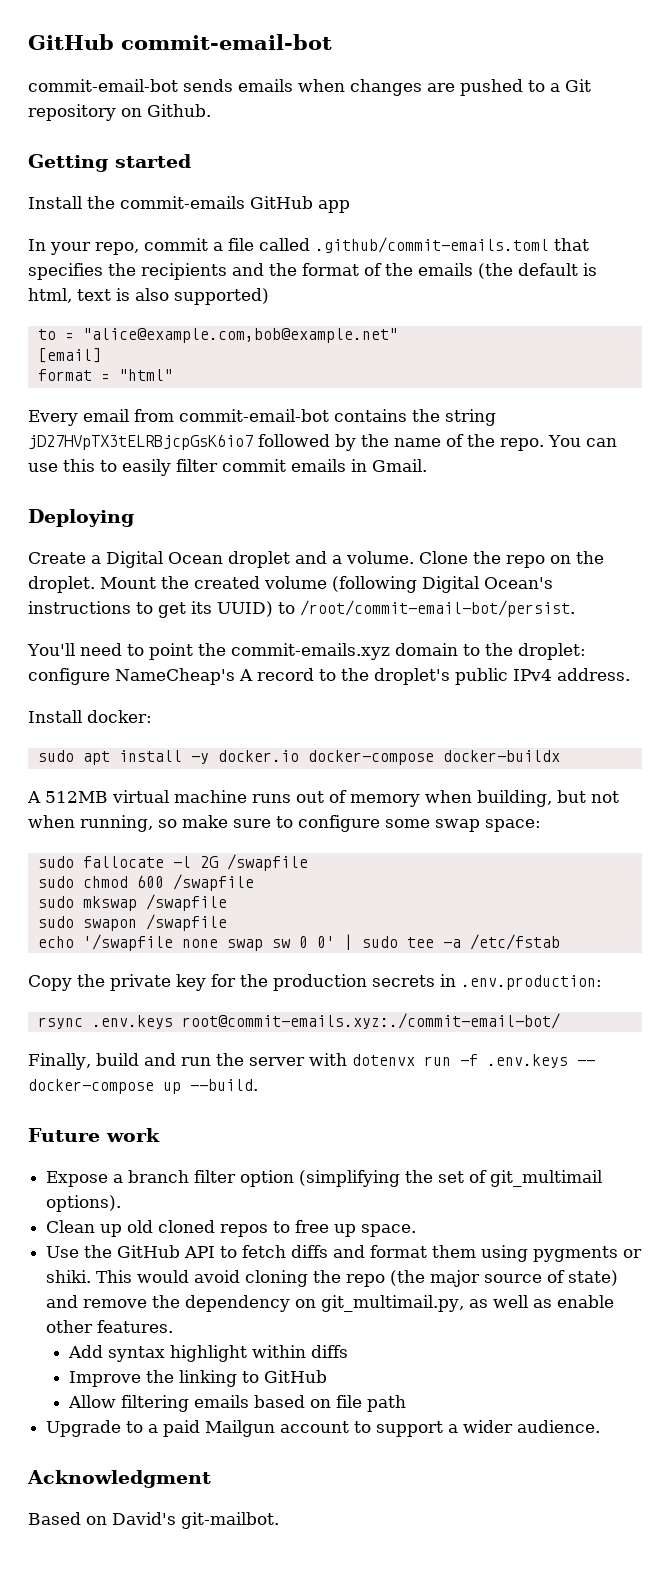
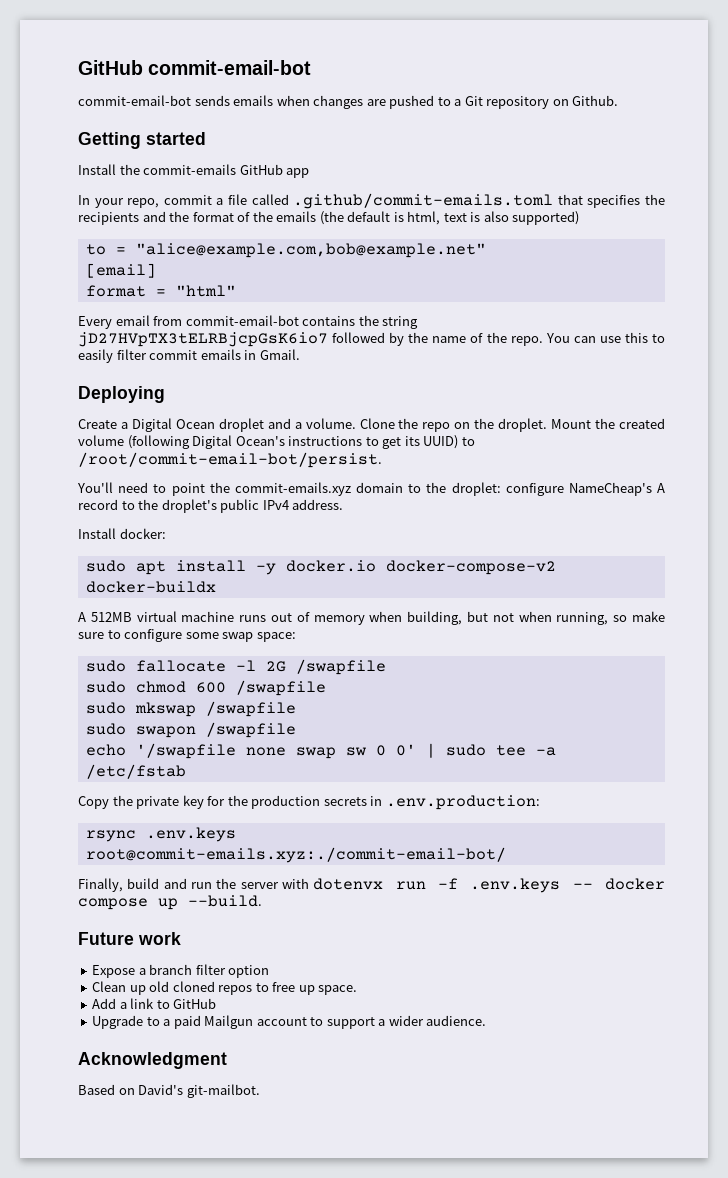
- sudo apt install -y docker.io docker-compose docker-buildx
+ sudo apt install -y docker.io docker-compose-v2 docker-buildx
- Finally, build and run the server with dotenvx run -f .env.keys -- docker-compose up --build.
+ Finally, build and run the server with dotenvx run -f .env.keys -- docker compose up --build.
- Expose a branch filter option (simplifying the set of git_multimail options).
+ Expose a branch filter option
- Use the GitHub API to fetch diffs and format them using pygments or shiki. This would avoid cloning the repo (the major source of state) and remove the dependency on git_multimail.py, as well as enable other features.
- Add syntax highlight within diffs
- Improve the linking to GitHub
- Allow filtering emails based on file path
+ Add a link to GitHub

